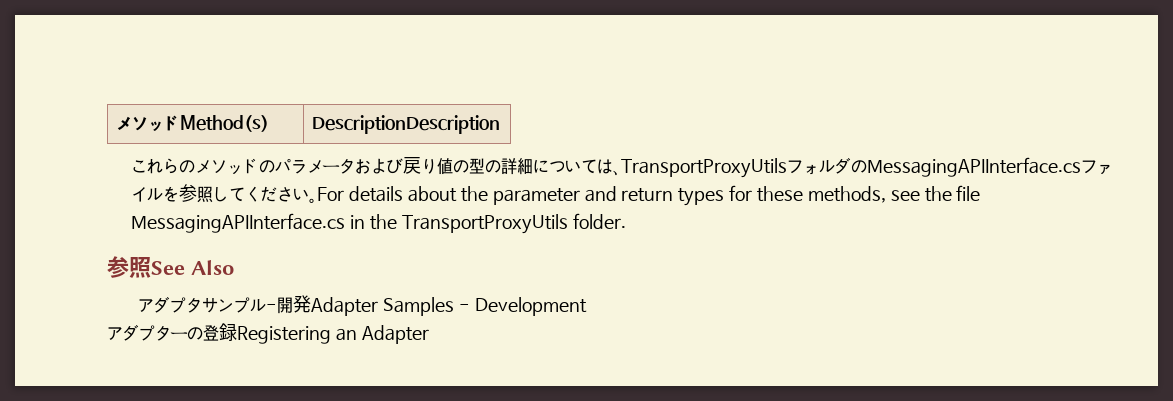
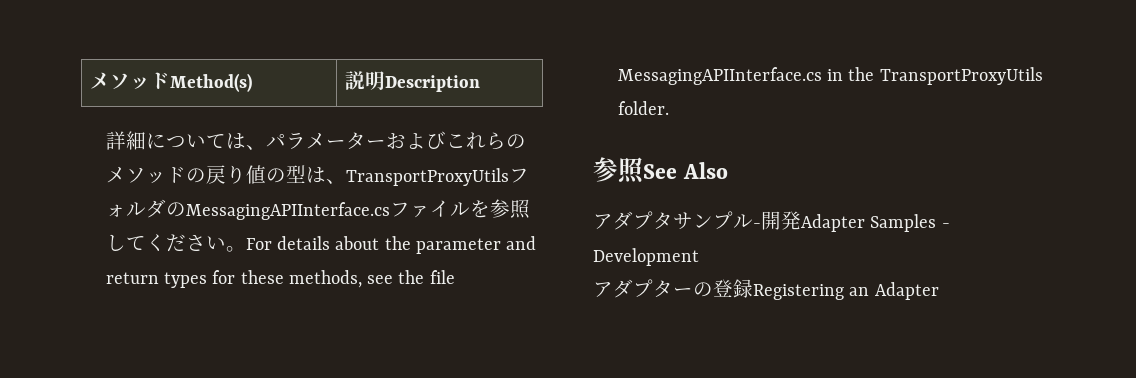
- メソッドMethod(s) | DescriptionDescription
- これらのメソッドのパラメータおよび戻り値の型の詳細については、TransportProxyUtilsフォルダのMessagingAPIInterface.csファイルを参照してください。
+ メソッドMethod(s) | 説明Description
+ 詳細については、パラメーターおよびこれらのメソッドの戻り値の型は、TransportProxyUtilsフォルダのMessagingAPIInterface.csファイルを参照してください。

